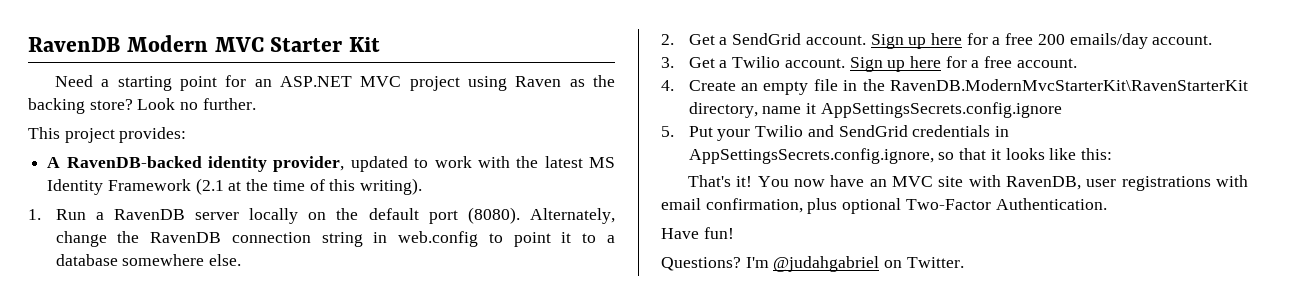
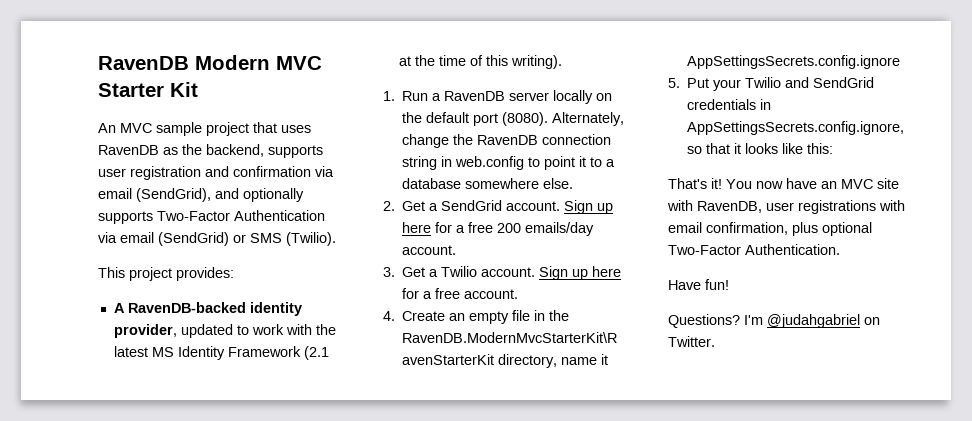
- Need a starting point for an ASP.NET MVC project using Raven as the backing store? Look no further.
+ An MVC sample project that uses RavenDB as the backend, supports user registration and confirmation via email (SendGrid), and optionally supports Two-Factor Authentication via email (SendGrid) or SMS (Twilio).

